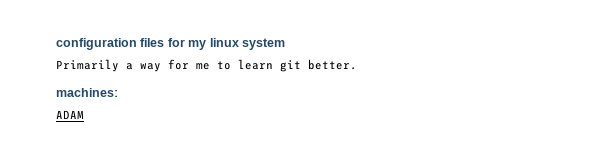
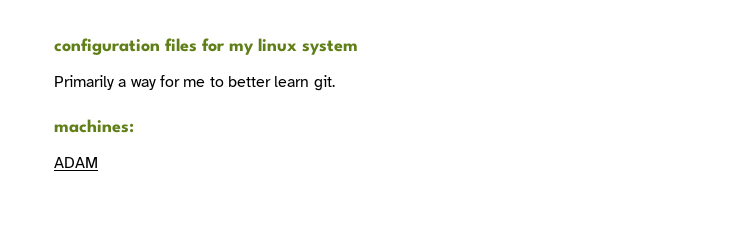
- Primarily a way for me to learn git better.
+ Primarily a way for me to better learn git.

